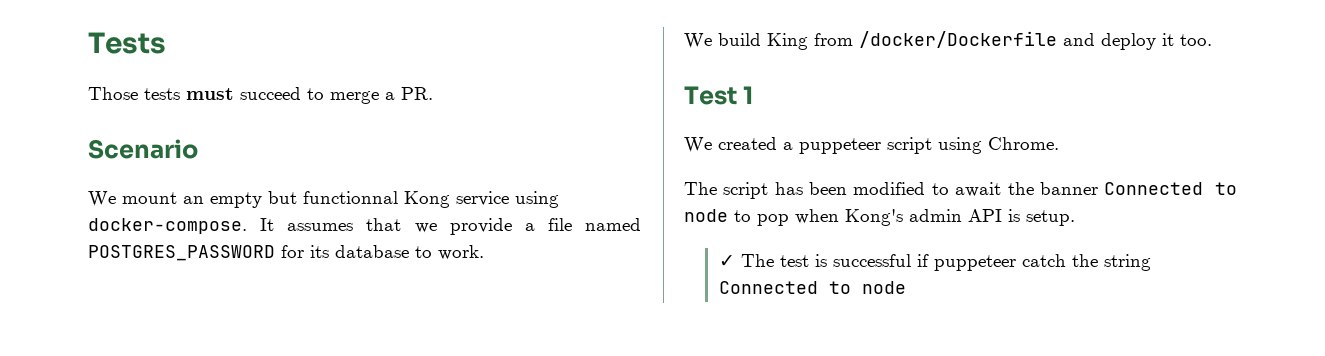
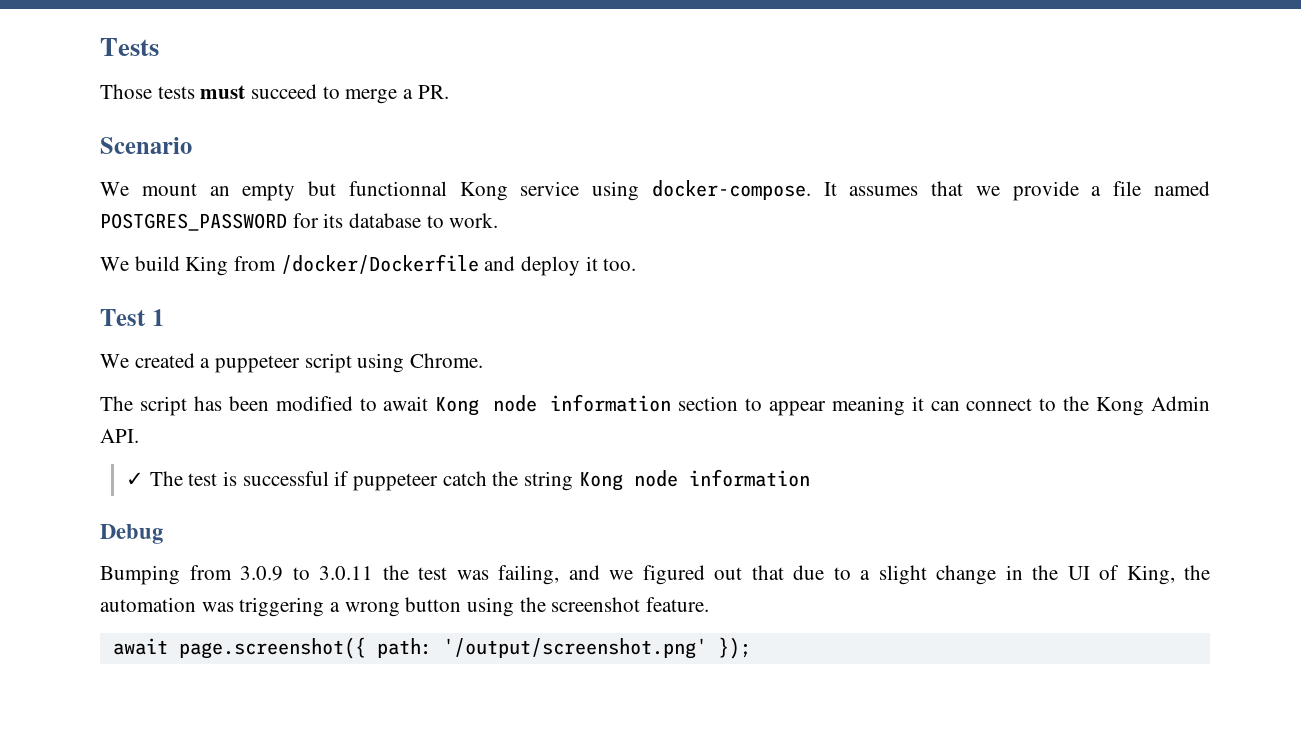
- The script has been modified to await the banner Connected to node to pop when Kong's admin API is setup.
+ The script has been modified to await Kong node information section to appear meaning it can connect to the Kong Admin API.
- ✓ The test is successful if puppeteer catch the string Connected to node
+ ✓ The test is successful if puppeteer catch the string Kong node information
+ Debug
+ Bumping from 3.0.9 to 3.0.11 the test was failing, and we figured out that due to a slight change in the UI of King, the automation was triggering a wrong button using the screenshot feature.
+ await page.screenshot({ path: '/output/screenshot.png' });

